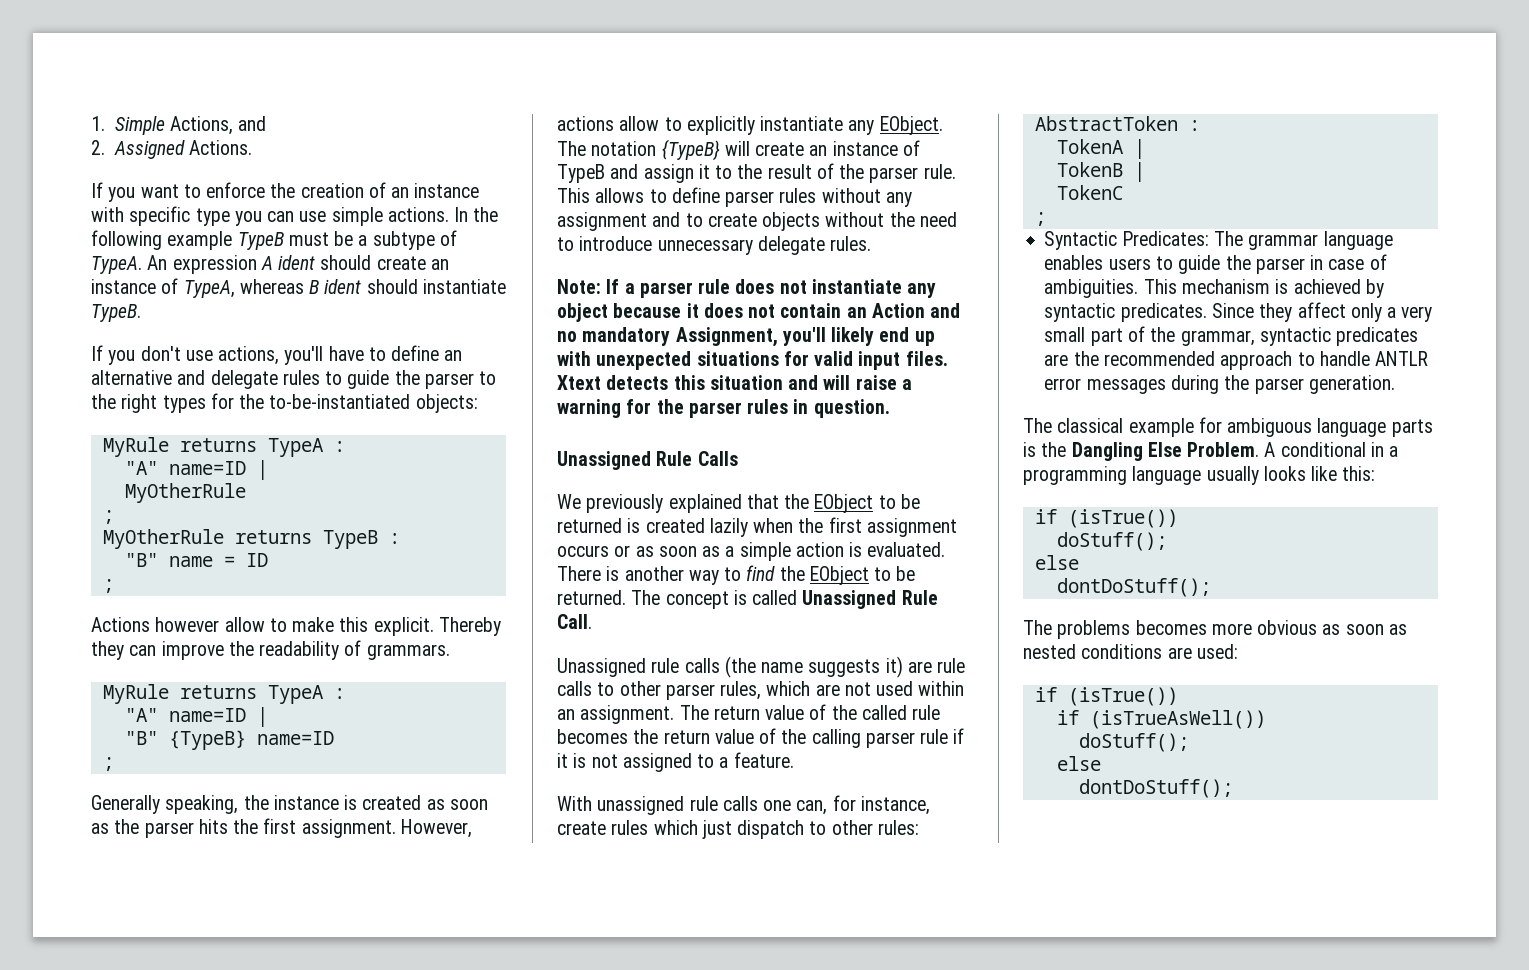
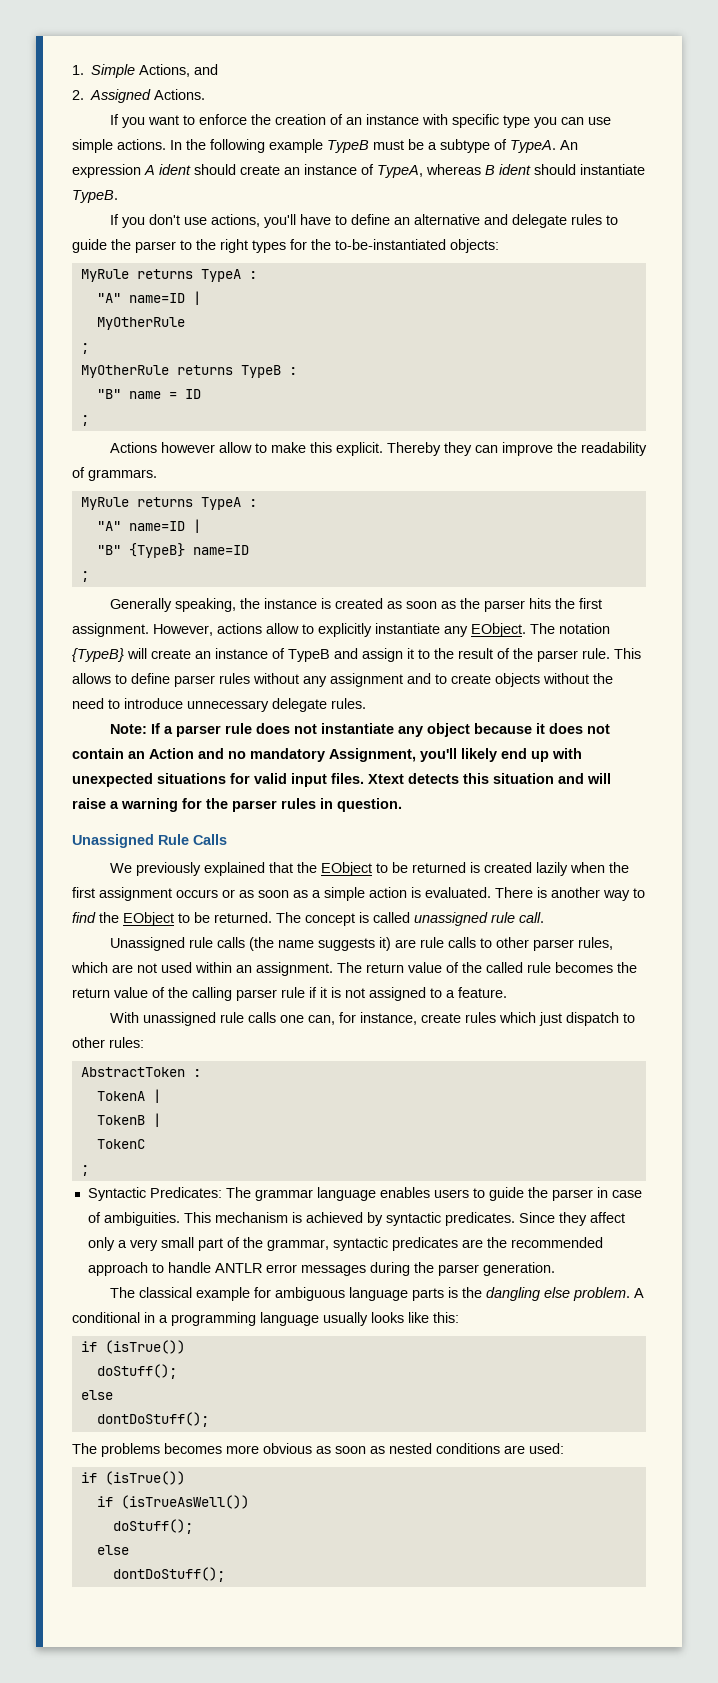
- The concept is called Unassigned Rule Call.
+ The concept is called unassigned rule call.
- The classical example for ambiguous language parts is the Dangling Else Problem.
+ The classical example for ambiguous language parts is the dangling else problem.

